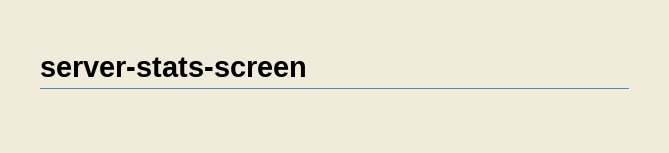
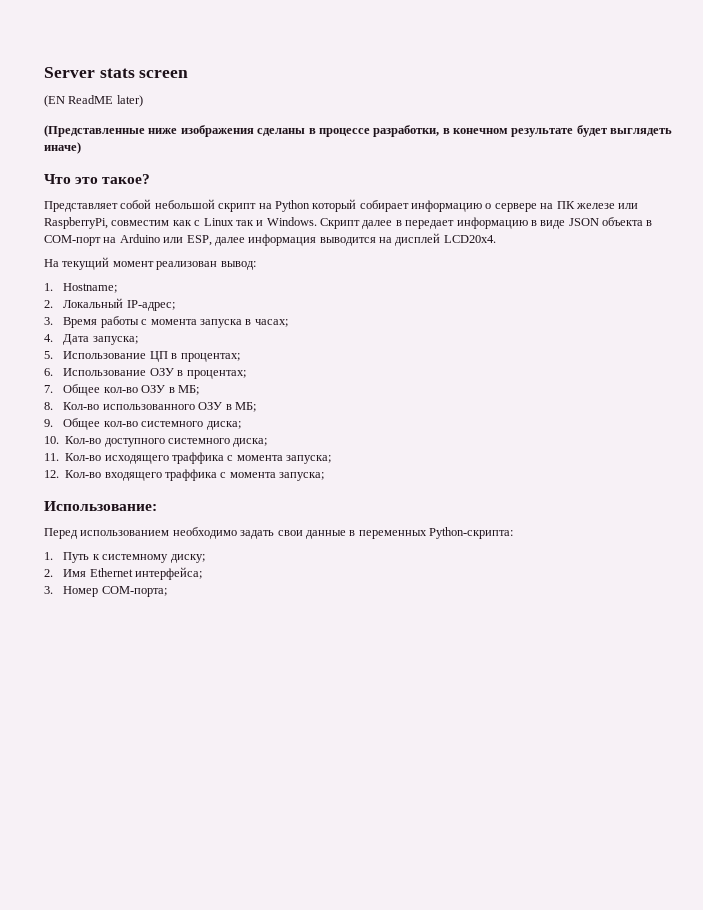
- server-stats-screen
+ Server stats screen
+ (EN ReadME later)
+ (Представленные ниже изображения сделаны в процессе разработки, в конечном результате будет выглядеть иначе)
+ Что это такое?
+ Представляет собой небольшой скрипт на Python который собирает информацию о сервере на ПК железе или RaspberryPi, совместим как с Linux так и Windows. Скрипт далее в передает информацию в виде JSON объекта в COM-порт на Arduino или ESP, далее информация выводится на дисплей LCD20x4.
+ На текущий момент реализован вывод:
+ 1. Hostname;
+ 2. Локальный IP-адрес;
+ 3. Время работы с момента запуска в часах;
+ 4. Дата запуска;
+ 5. Использование ЦП в процентах;
+ 6. Использование ОЗУ в процентах;
+ 7. Общее кол-во ОЗУ в МБ;
+ 8. Кол-во использованного ОЗУ в МБ;
+ 9. Общее кол-во системного диска;
+ 10. Кол-во доступного системного диска;
+ 11. Кол-во исходящего траффика с момента запуска;
+ 12. Кол-во входящего траффика с момента запуска;
+ Использование:
+ Перед использованием необходимо задать свои данные в переменных Python-скрипта:
+ 1. Путь к системному диску;
+ 2. Имя Ethernet интерфейса;
+ 3. Номер COM-порта;

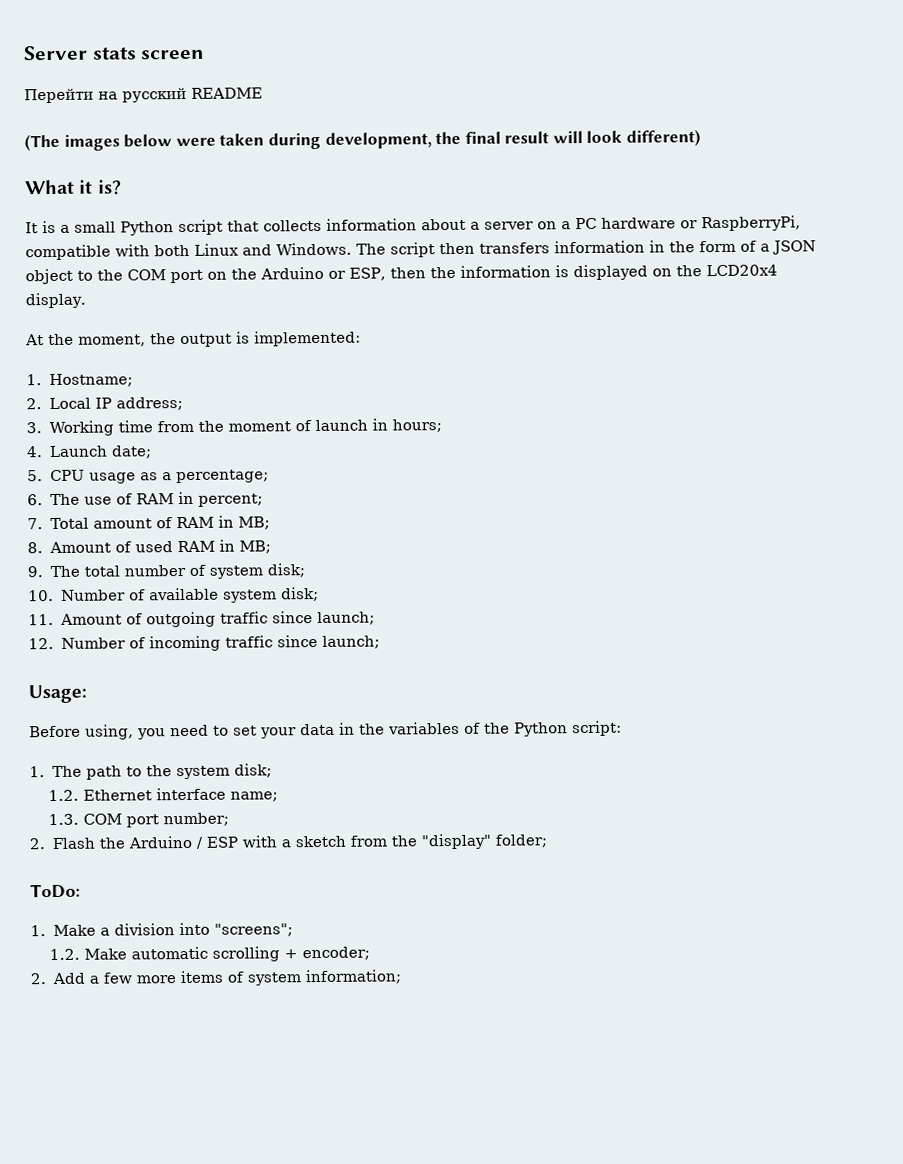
- (EN ReadME later)
- (Представленные ниже изображения сделаны в процессе разработки, в конечном результате будет выглядеть иначе)
- Что это такое?
- Представляет собой небольшой скрипт на Python который собирает информацию о сервере на ПК железе или RaspberryPi, совместим как с Linux так и Windows. Скрипт далее в передает информацию в виде JSON объекта в COM-порт на Arduino или ESP, далее информация выводится на дисплей LCD20x4.
- На текущий момент реализован вывод:
+ Перейти на русский README
+ (The images below were taken during development, the final result will look different)
+ What it is?
+ It is a small Python script that collects information about a server on a PC hardware or RaspberryPi, compatible with both Linux and Windows. The script then transfers information in the form of a JSON object to the COM port on the Arduino or ESP, then the information is displayed on the LCD20x4 display.
+ At the moment, the output is implemented:
  1. Hostname;
- 2. Локальный IP-адрес;
- 3. Время работы с момента запуска в часах;
+ 2. Local IP address;
+ 3. Working time from the moment of launch in hours;
- 4. Дата запуска;
+ 4. Launch date;
- 5. Использование ЦП в процентах;
- 6. Использование ОЗУ в процентах;
- 7. Общее кол-во ОЗУ в МБ;
- 8. Кол-во использованного ОЗУ в МБ;
- 9. Общее кол-во системного диска;
- 10. Кол-во доступного системного диска;
- 11. Кол-во исходящего траффика с момента запуска;
- 12. Кол-во входящего траффика с момента запуска;
- Использование:
- Перед использованием необходимо задать свои данные в переменных Python-скрипта:
- 1. Путь к системному диску;
- 2. Имя Ethernet интерфейса;
- 3. Номер COM-порта;
+ 5. CPU usage as a percentage;
+ 6. The use of RAM in percent;
+ 7. Total amount of RAM in MB;
+ 8. Amount of used RAM in MB;
+ 9. The total number of system disk;
+ 10. Number of available system disk;
+ 11. Amount of outgoing traffic since launch;
+ 12. Number of incoming traffic since launch;
+ Usage:
+ Before using, you need to set your data in the variables of the Python script:
+ 1. The path to the system disk;
+ 1.2. Ethernet interface name;
+ 1.3. COM port number;
+ 2. Flash the Arduino / ESP with a sketch from the "display" folder;
+ ToDo:
+ 1. Make a division into "screens";
+ 1.2. Make automatic scrolling + encoder;
+ 2. Add a few more items of system information;

